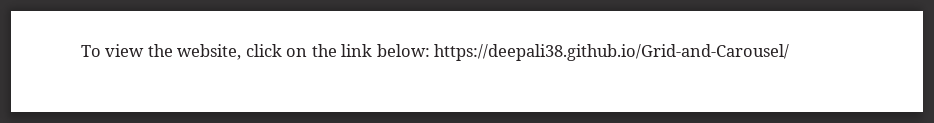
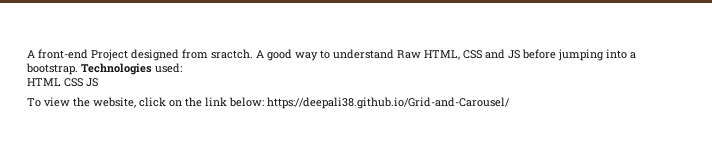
+ A front-end Project designed from sractch. A good way to understand Raw HTML, CSS and JS before jumping into a bootstrap. Technologies used:
+ HTML CSS JS

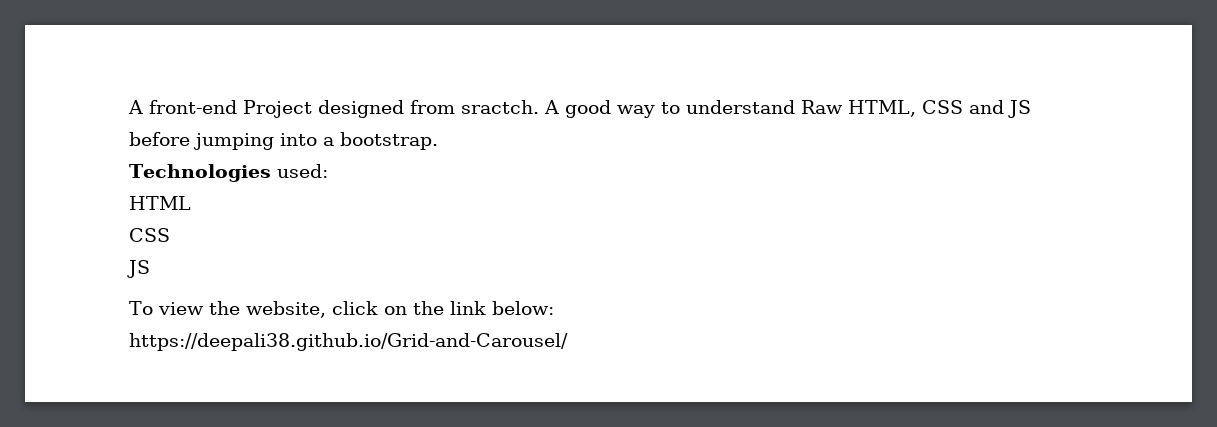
- A good way to understand Raw HTML, CSS and JS before jumping into a bootstrap. Technologies used:
+ A good way to understand Raw HTML, CSS and JS before jumping into a bootstrap.
+ Technologies used:
- HTML CSS JS
+ HTML
+ CSS
+ JS
- To view the website, click on the link below: https://deepali38.github.io/Grid-and-Carousel/
+ To view the website, click on the link below:
+ https://deepali38.github.io/Grid-and-Carousel/

